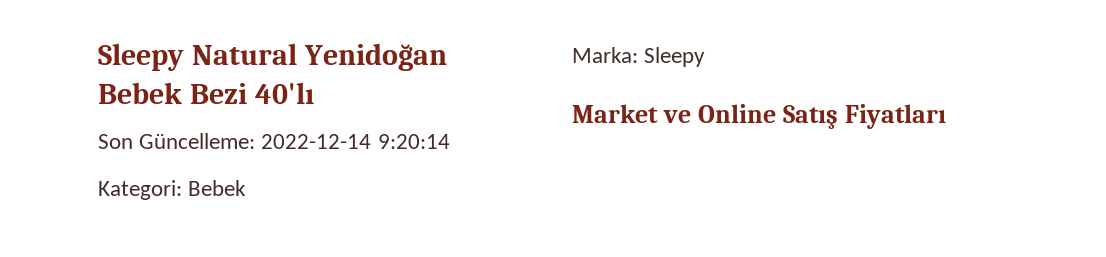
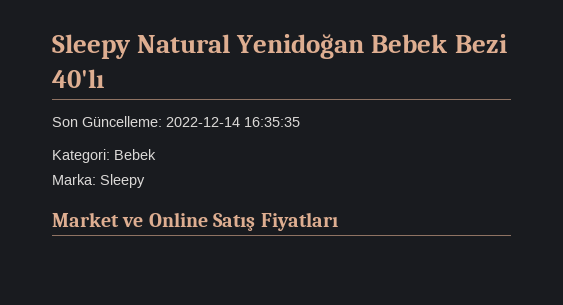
- Son Güncelleme: 2022-12-14 9:20:14
+ Son Güncelleme: 2022-12-14 16:35:35

